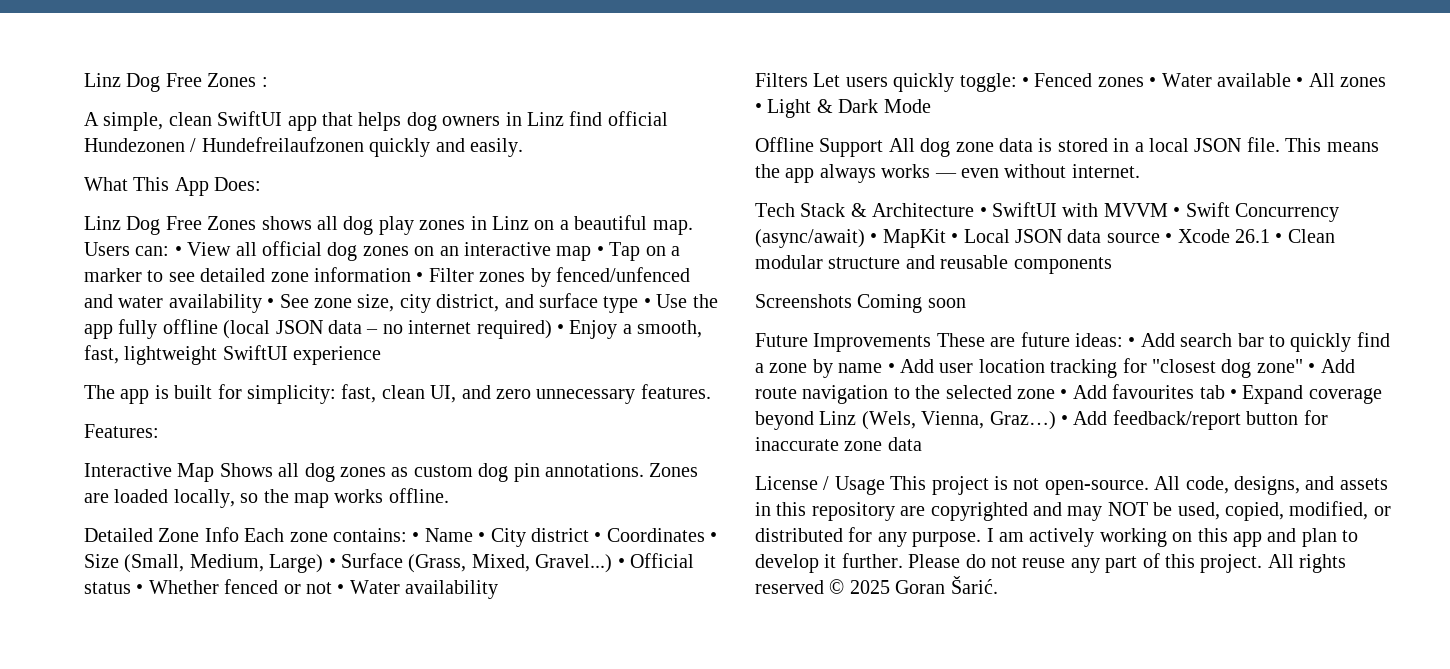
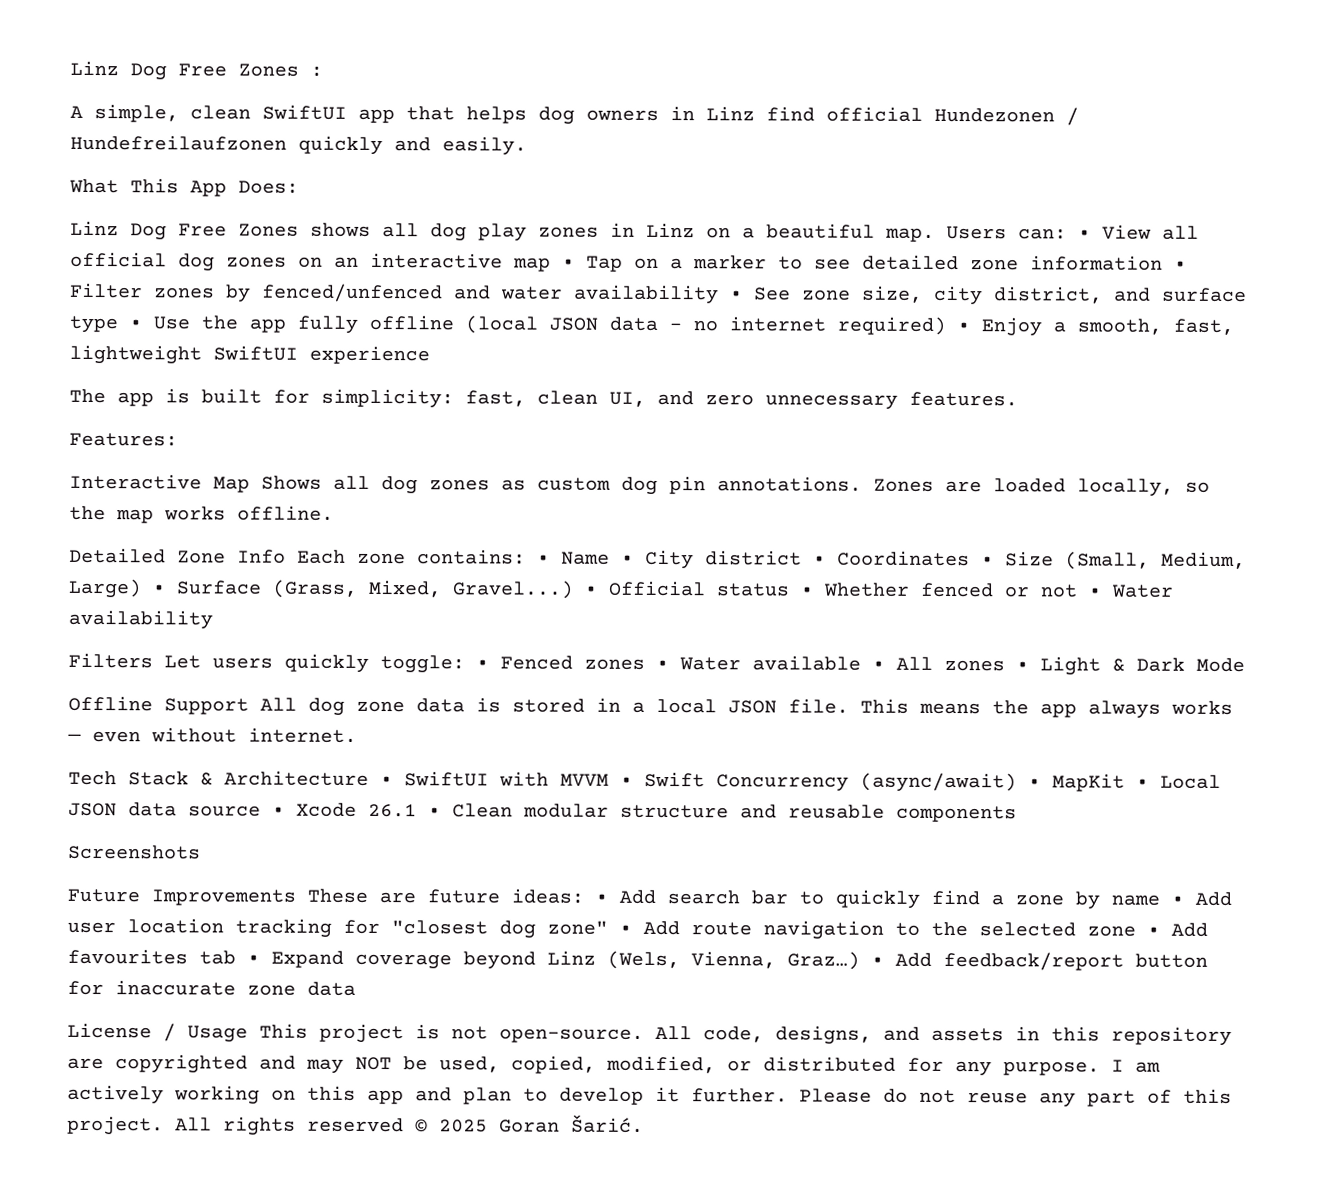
- Screenshots Coming soon
+ Screenshots

